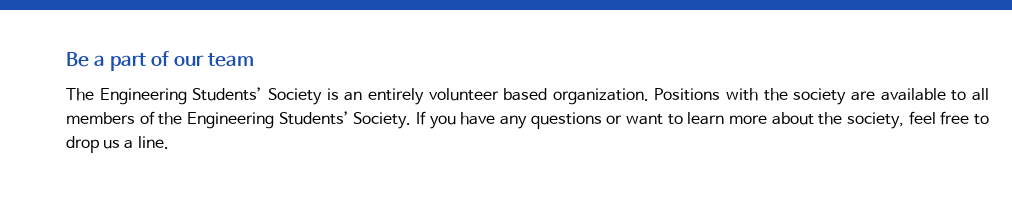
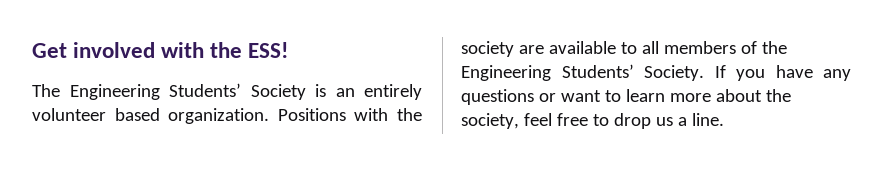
- Be a part of our team
+ Get involved with the ESS!

